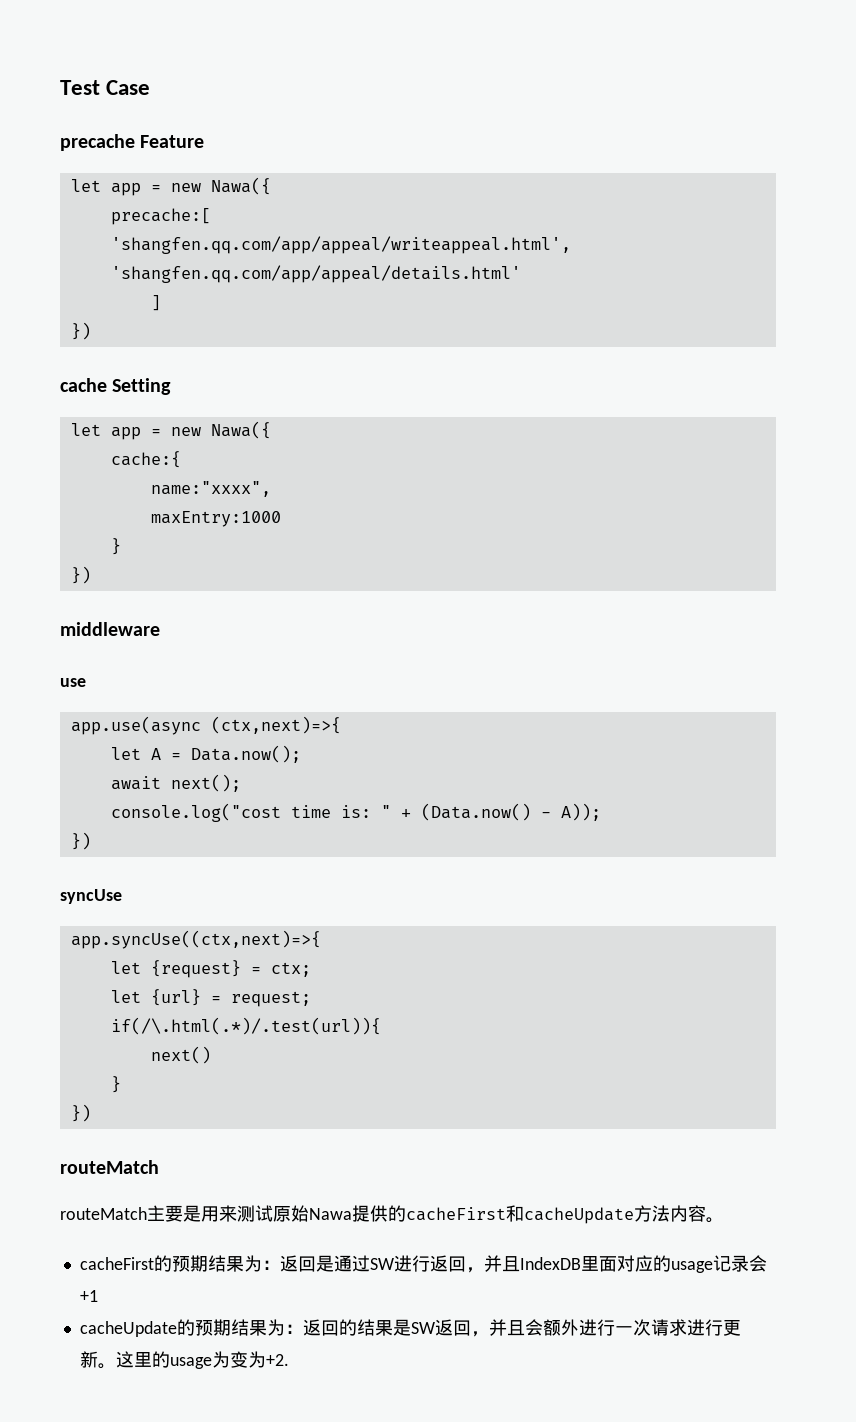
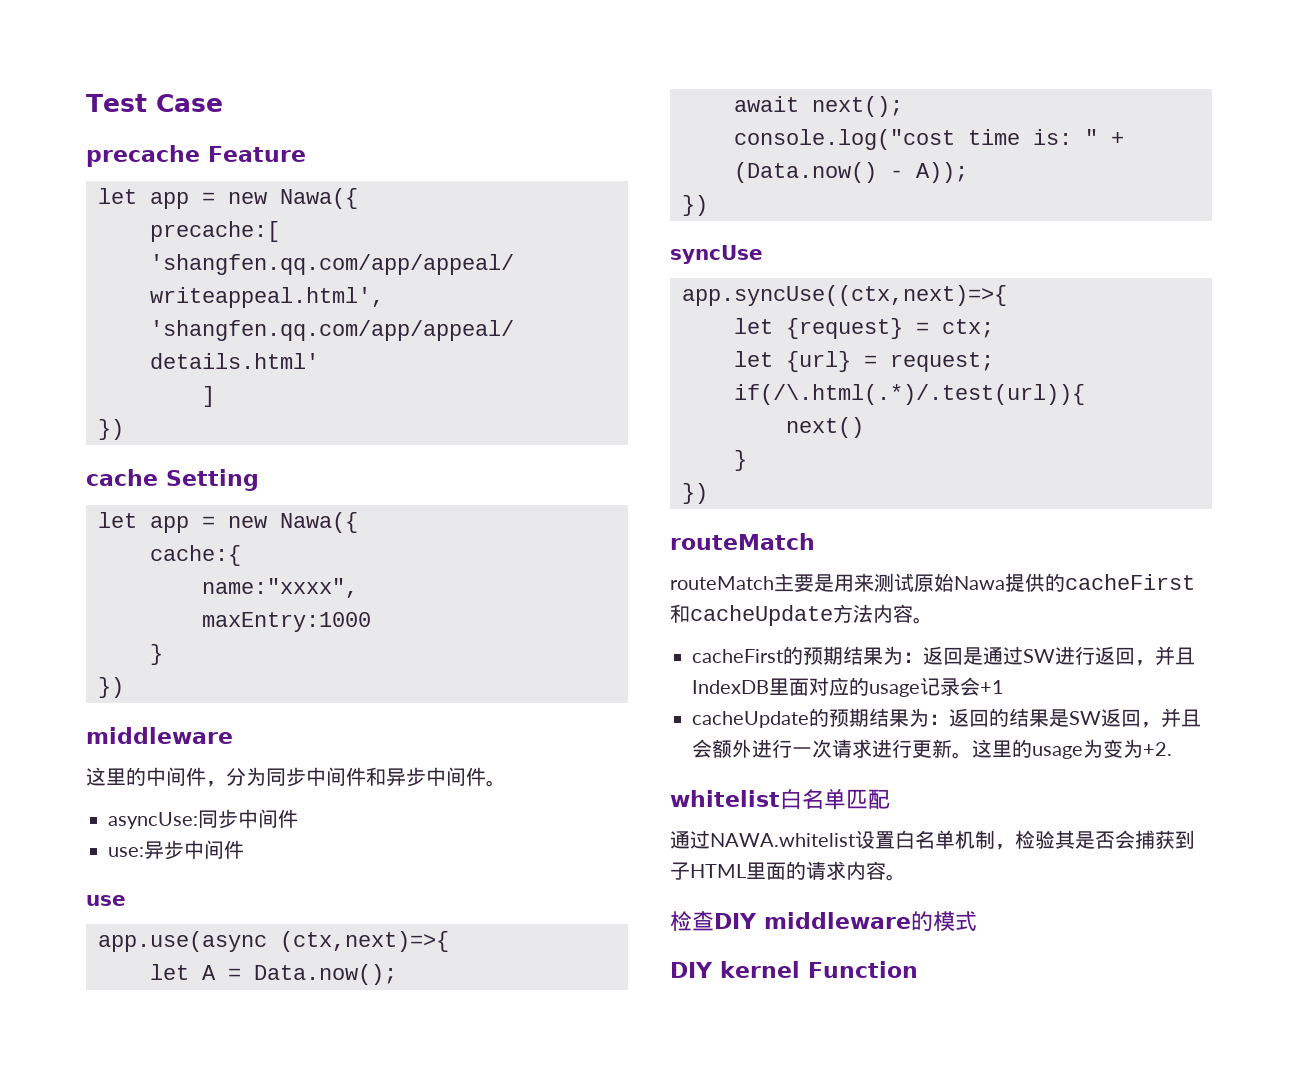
+ 这里的中间件，分为同步中间件和异步中间件。
+ asyncUse:同步中间件
+ use:异步中间件
+ whitelist白名单匹配
+ 通过NAWA.whitelist设置白名单机制，检验其是否会捕获到子HTML里面的请求内容。
+ 检查DIY middleware的模式
+ DIY kernel Function

